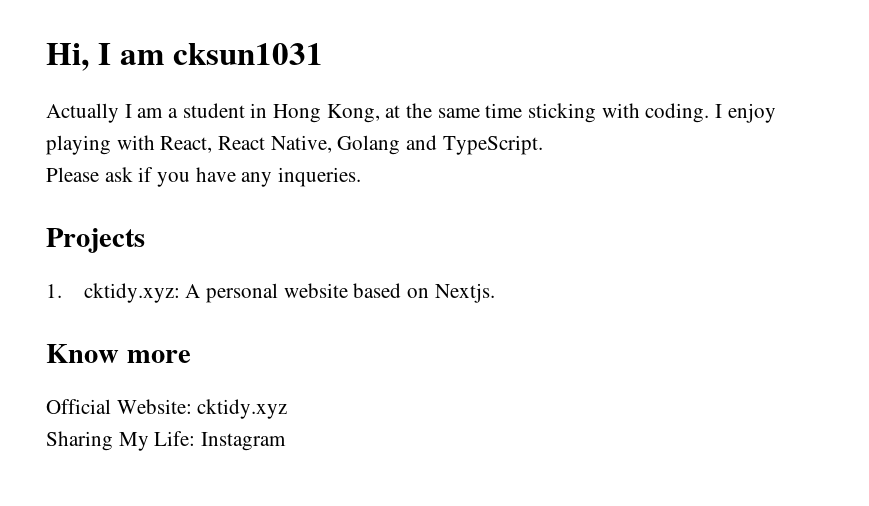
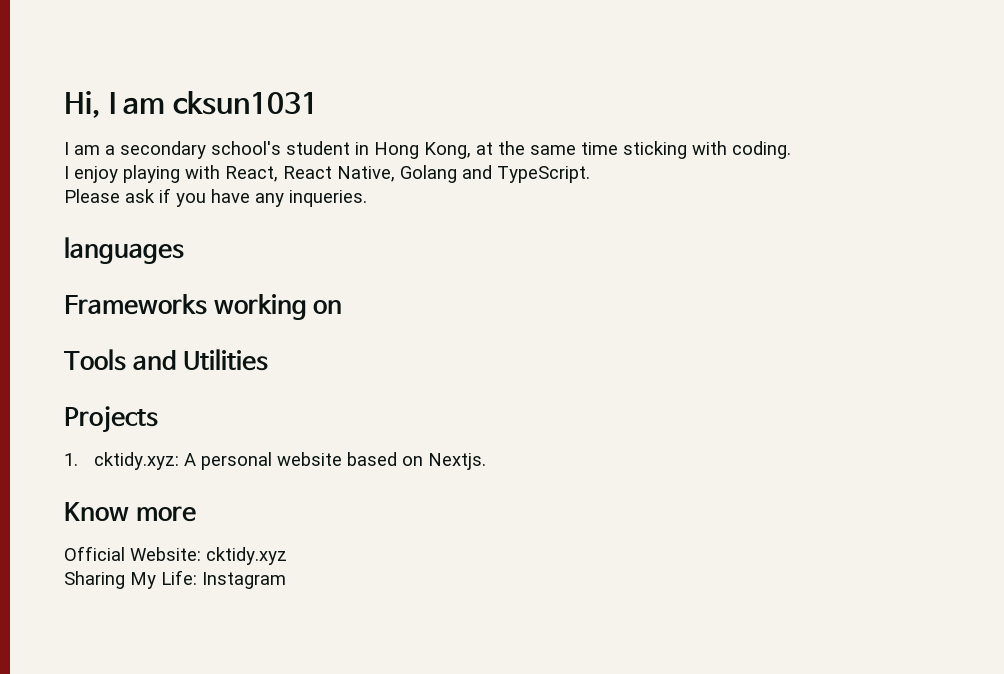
- Actually I am a student in Hong Kong, at the same time sticking with coding. I enjoy playing with React, React Native, Golang and TypeScript.
+ I am a secondary school's student in Hong Kong, at the same time sticking with coding.
+ I enjoy playing with React, React Native, Golang and TypeScript.
+ languages
+ Frameworks working on
+ Tools and Utilities

